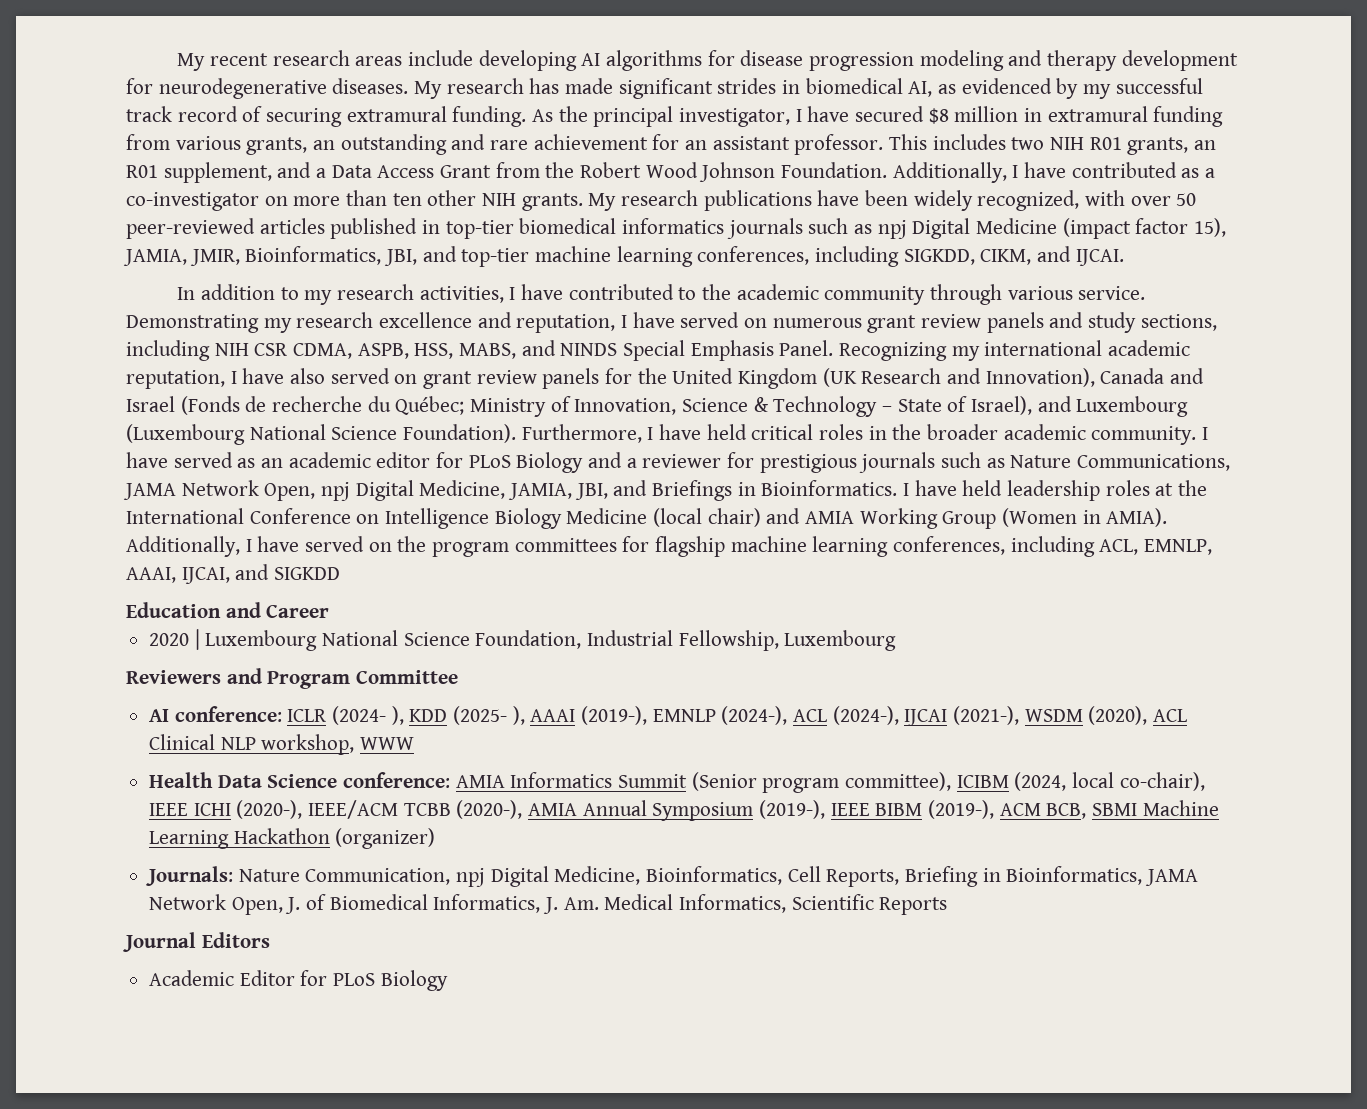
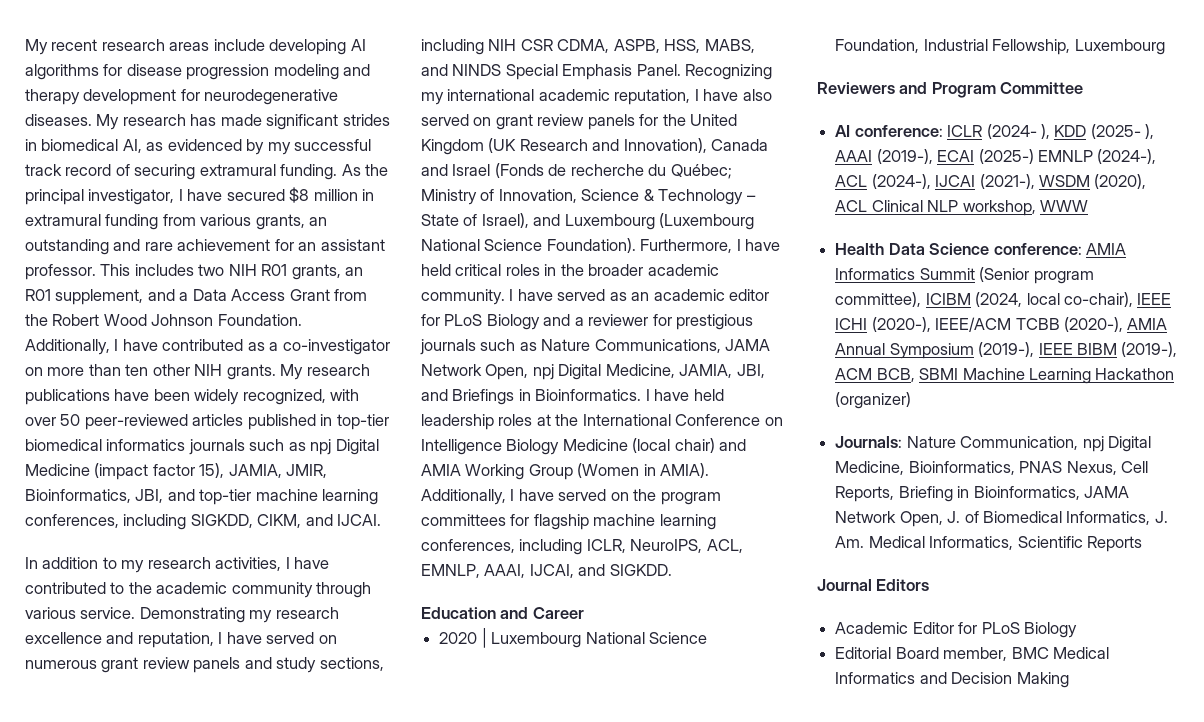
- Additionally, I have served on the program committees for flagship machine learning conferences, including ACL, EMNLP, AAAI, IJCAI, and SIGKDD
+ Additionally, I have served on the program committees for flagship machine learning conferences, including ICLR, NeuroIPS, ACL, EMNLP, AAAI, IJCAI, and SIGKDD.
- AI conference: ICLR (2024- ), KDD (2025- ), AAAI (2019-), EMNLP (2024-), ACL (2024-), IJCAI (2021-), WSDM (2020), ACL Clinical NLP workshop, WWW
+ AI conference: ICLR (2024- ), KDD (2025- ), AAAI (2019-), ECAI (2025-) EMNLP (2024-), ACL (2024-), IJCAI (2021-), WSDM (2020), ACL Clinical NLP workshop, WWW
- Journals: Nature Communication, npj Digital Medicine, Bioinformatics, Cell Reports, Briefing in Bioinformatics, JAMA Network Open, J. of Biomedical Informatics, J. Am. Medical Informatics, Scientific Reports
+ Journals: Nature Communication, npj Digital Medicine, Bioinformatics, PNAS Nexus, Cell Reports, Briefing in Bioinformatics, JAMA Network Open, J. of Biomedical Informatics, J. Am. Medical Informatics, Scientific Reports
+ Editorial Board member, BMC Medical Informatics and Decision Making

